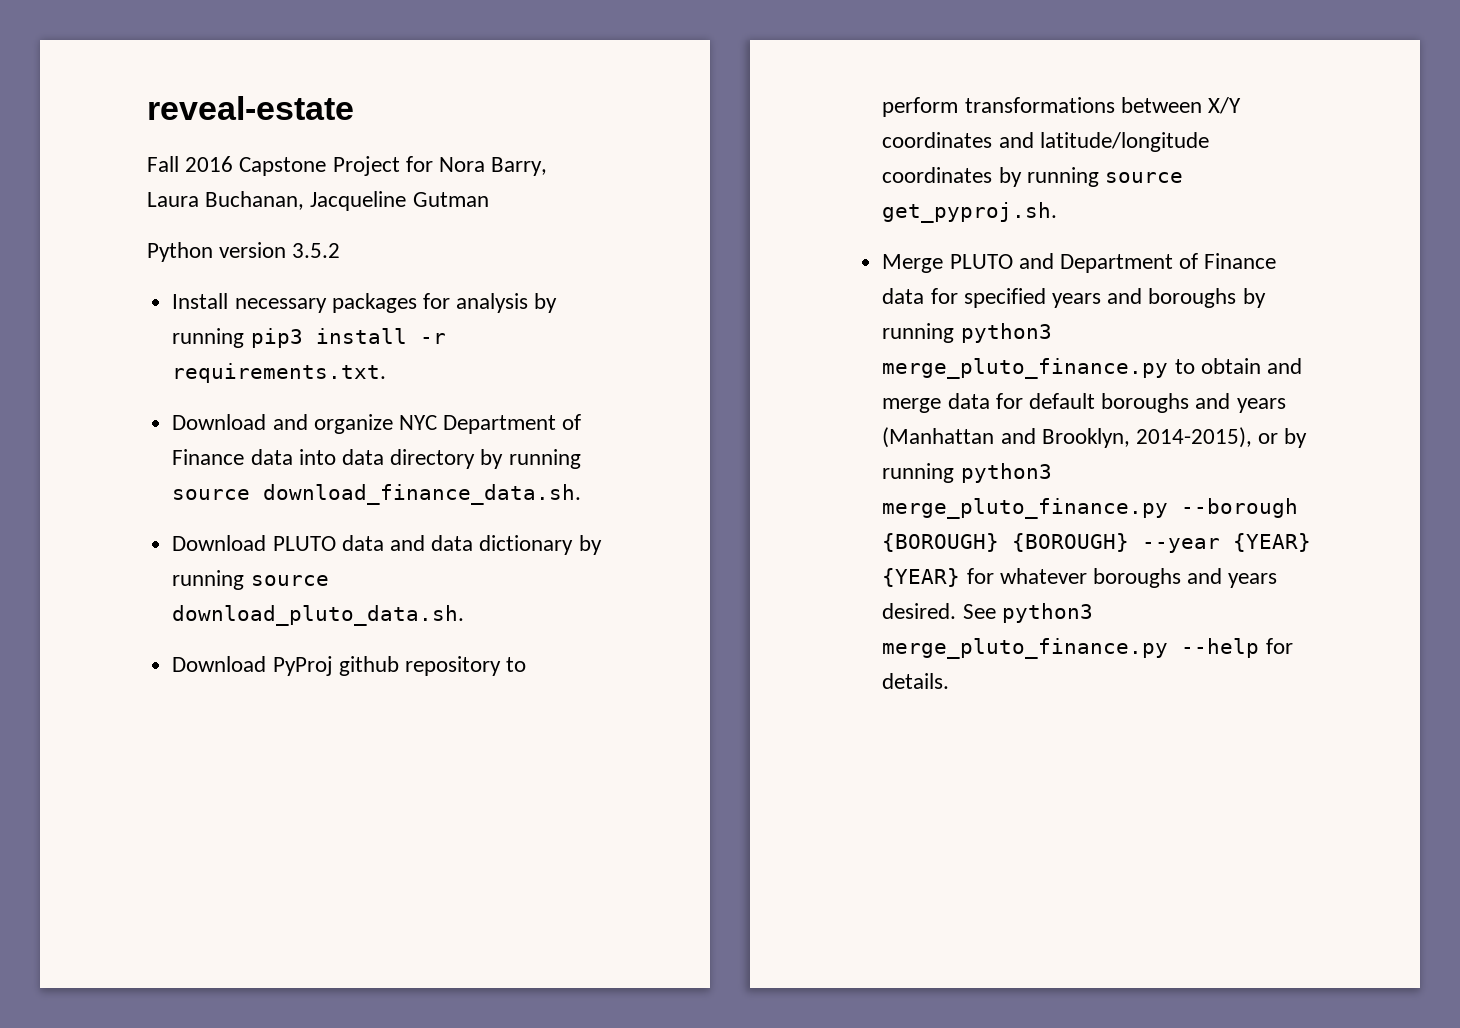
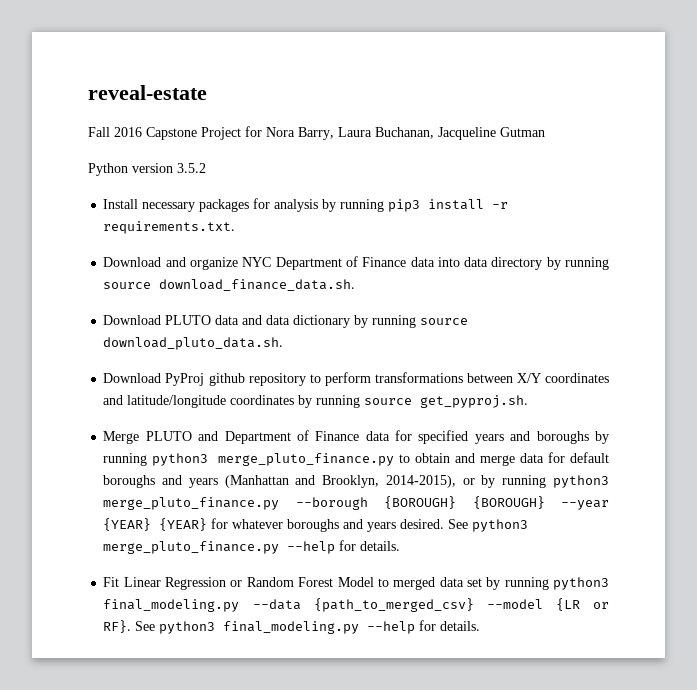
+ Fit Linear Regression or Random Forest Model to merged data set by running python3 final_modeling.py --data {path_to_merged_csv} --model {LR or RF}. See python3 final_modeling.py --help for details.

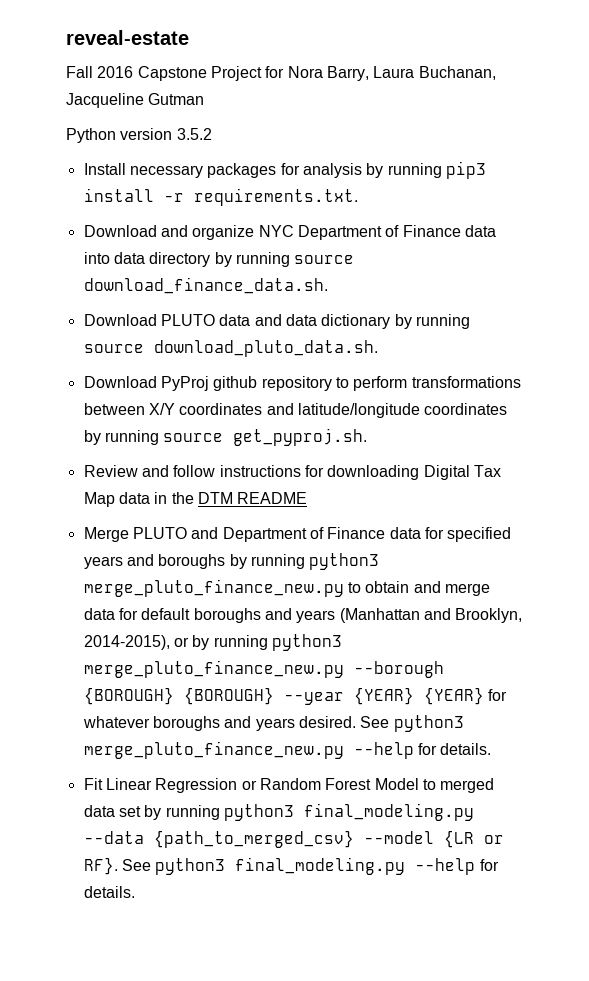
+ Review and follow instructions for downloading Digital Tax Map data in the DTM README
- Merge PLUTO and Department of Finance data for specified years and boroughs by running python3 merge_pluto_finance.py to obtain and merge data for default boroughs and years (Manhattan and Brooklyn, 2014-2015), or by running python3 merge_pluto_finance.py --borough {BOROUGH} {BOROUGH} --year {YEAR} {YEAR} for whatever boroughs and years desired.
+ Merge PLUTO and Department of Finance data for specified years and boroughs by running python3 merge_pluto_finance_new.py to obtain and merge data for default boroughs and years (Manhattan and Brooklyn, 2014-2015), or by running python3 merge_pluto_finance_new.py --borough {BOROUGH} {BOROUGH} --year {YEAR} {YEAR} for whatever boroughs and years desired.
- See python3 merge_pluto_finance.py --help for details.
+ See python3 merge_pluto_finance_new.py --help for details.

